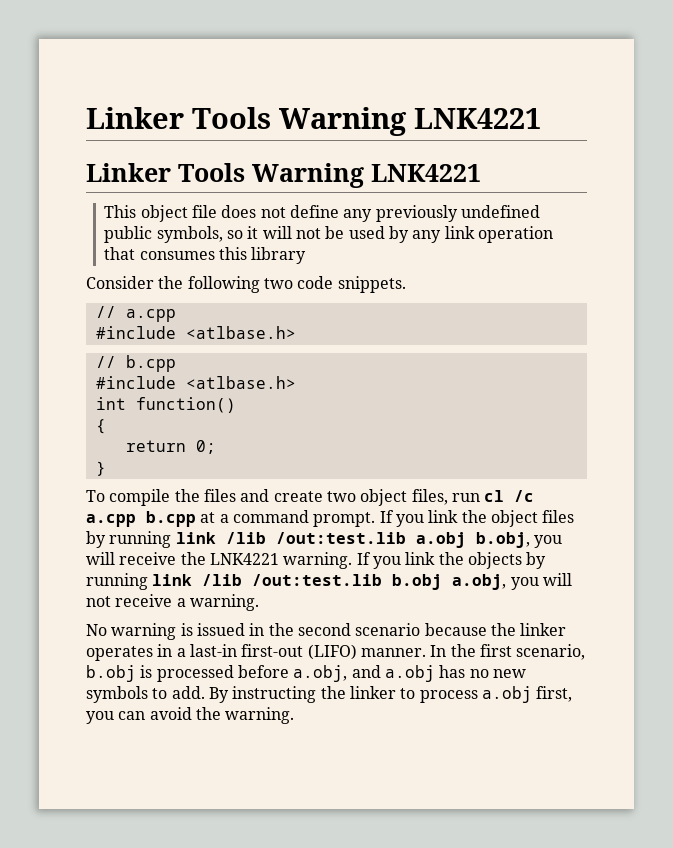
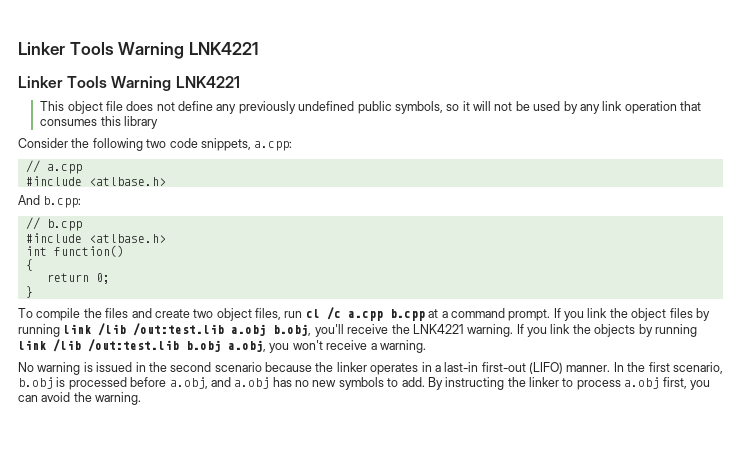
- Consider the following two code snippets.
+ Consider the following two code snippets, a.cpp:
+ And b.cpp:
- If you link the object files by running link /lib /out:test.lib a.obj b.obj, you will receive the LNK4221 warning.
+ If you link the object files by running link /lib /out:test.lib a.obj b.obj, you'll receive the LNK4221 warning.
- If you link the objects by running link /lib /out:test.lib b.obj a.obj, you will not receive a warning.
+ If you link the objects by running link /lib /out:test.lib b.obj a.obj, you won't receive a warning.

